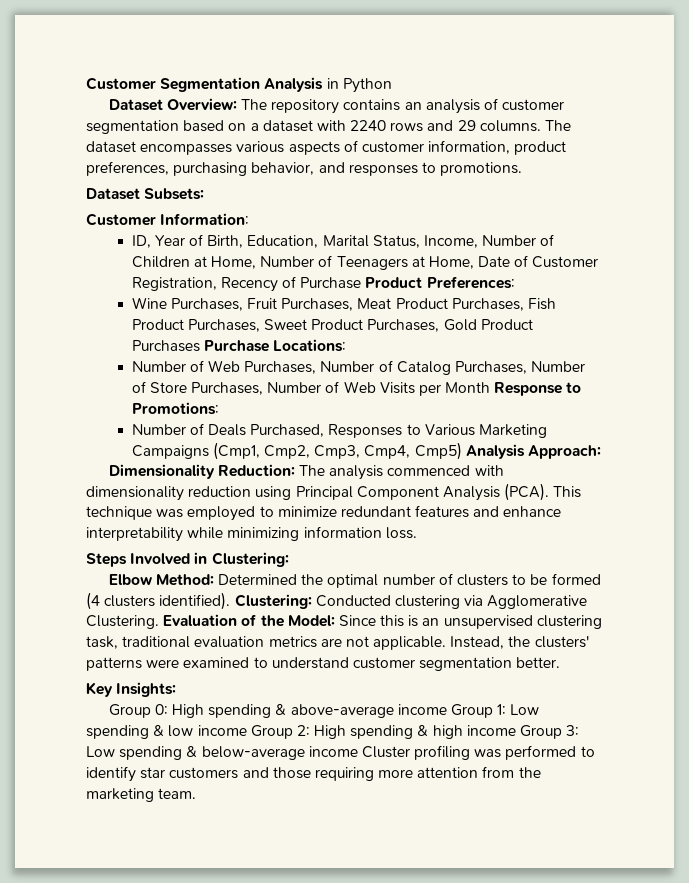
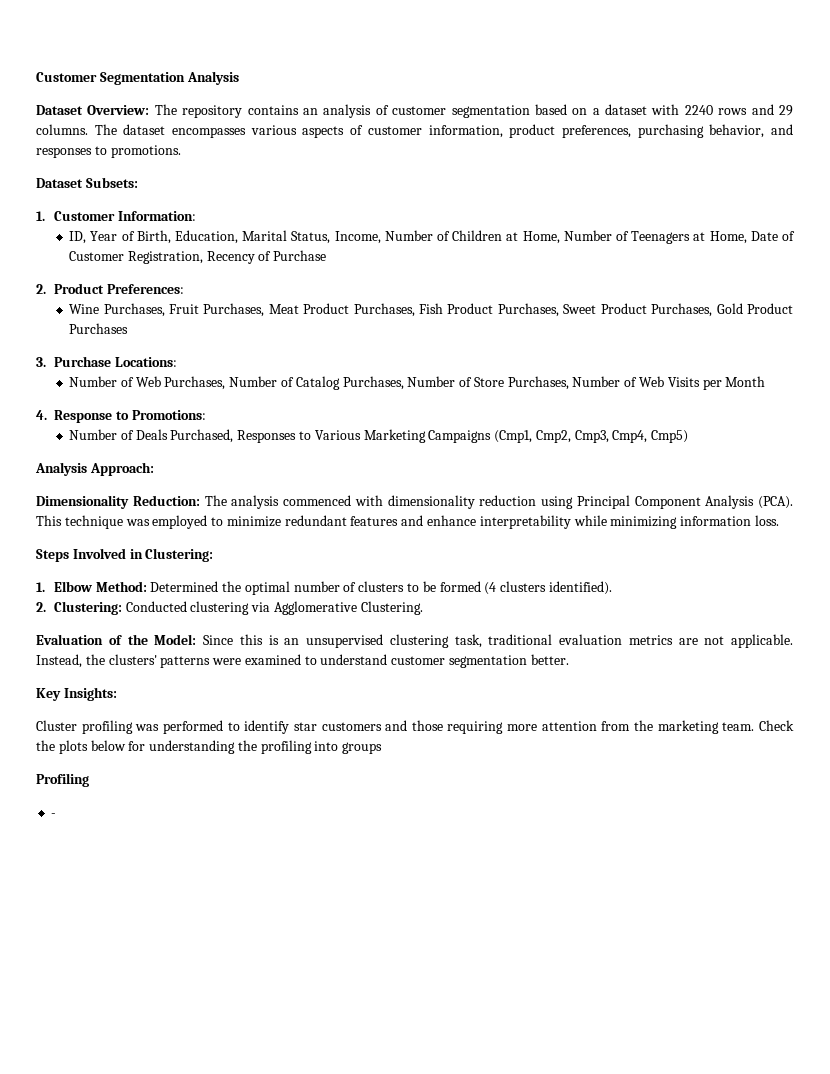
- Customer Segmentation Analysis in Python
+ Customer Segmentation Analysis
- Customer Information:
+ 1. Customer Information:
- ID, Year of Birth, Education, Marital Status, Income, Number of Children at Home, Number of Teenagers at Home, Date of Customer Registration, Recency of Purchase Product Preferences:
+ ID, Year of Birth, Education, Marital Status, Income, Number of Children at Home, Number of Teenagers at Home, Date of Customer Registration, Recency of Purchase
+ 2. Product Preferences:
- Wine Purchases, Fruit Purchases, Meat Product Purchases, Fish Product Purchases, Sweet Product Purchases, Gold Product Purchases Purchase Locations:
+ Wine Purchases, Fruit Purchases, Meat Product Purchases, Fish Product Purchases, Sweet Product Purchases, Gold Product Purchases
+ 3. Purchase Locations:
- Number of Web Purchases, Number of Catalog Purchases, Number of Store Purchases, Number of Web Visits per Month Response to Promotions:
+ Number of Web Purchases, Number of Catalog Purchases, Number of Store Purchases, Number of Web Visits per Month
+ 4. Response to Promotions:
- Number of Deals Purchased, Responses to Various Marketing Campaigns (Cmp1, Cmp2, Cmp3, Cmp4, Cmp5) Analysis Approach:
+ Number of Deals Purchased, Responses to Various Marketing Campaigns (Cmp1, Cmp2, Cmp3, Cmp4, Cmp5)
+ Analysis Approach:
- Elbow Method: Determined the optimal number of clusters to be formed (4 clusters identified). Clustering: Conducted clustering via Agglomerative Clustering. Evaluation of the Model: Since this is an unsupervised clustering task, traditional evaluation metrics are not applicable.
+ 1. Elbow Method: Determined the optimal number of clusters to be formed (4 clusters identified).
+ 2. Clustering: Conducted clustering via Agglomerative Clustering.
+ Evaluation of the Model: Since this is an unsupervised clustering task, traditional evaluation metrics are not applicable.
- Group 0: High spending & above-average income Group 1: Low spending & low income Group 2: High spending & high income Group 3: Low spending & below-average income Cluster profiling was performed to identify star customers and those requiring more attention from the marketing team.
+ Cluster profiling was performed to identify star customers and those requiring more attention from the marketing team.
+ Check the plots below for understanding the profiling into groups
+ Profiling
+ -

